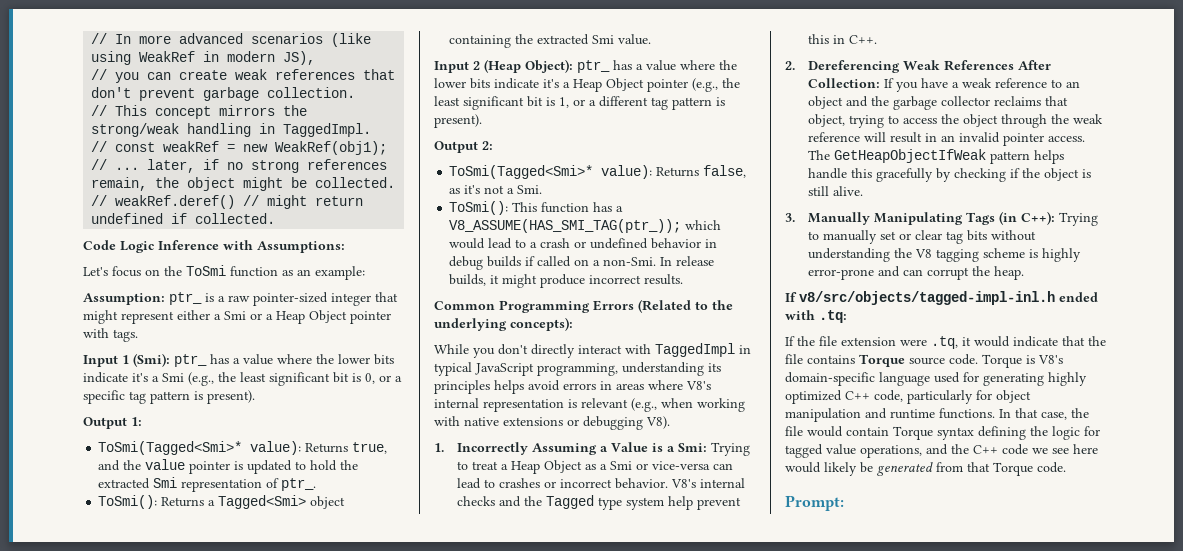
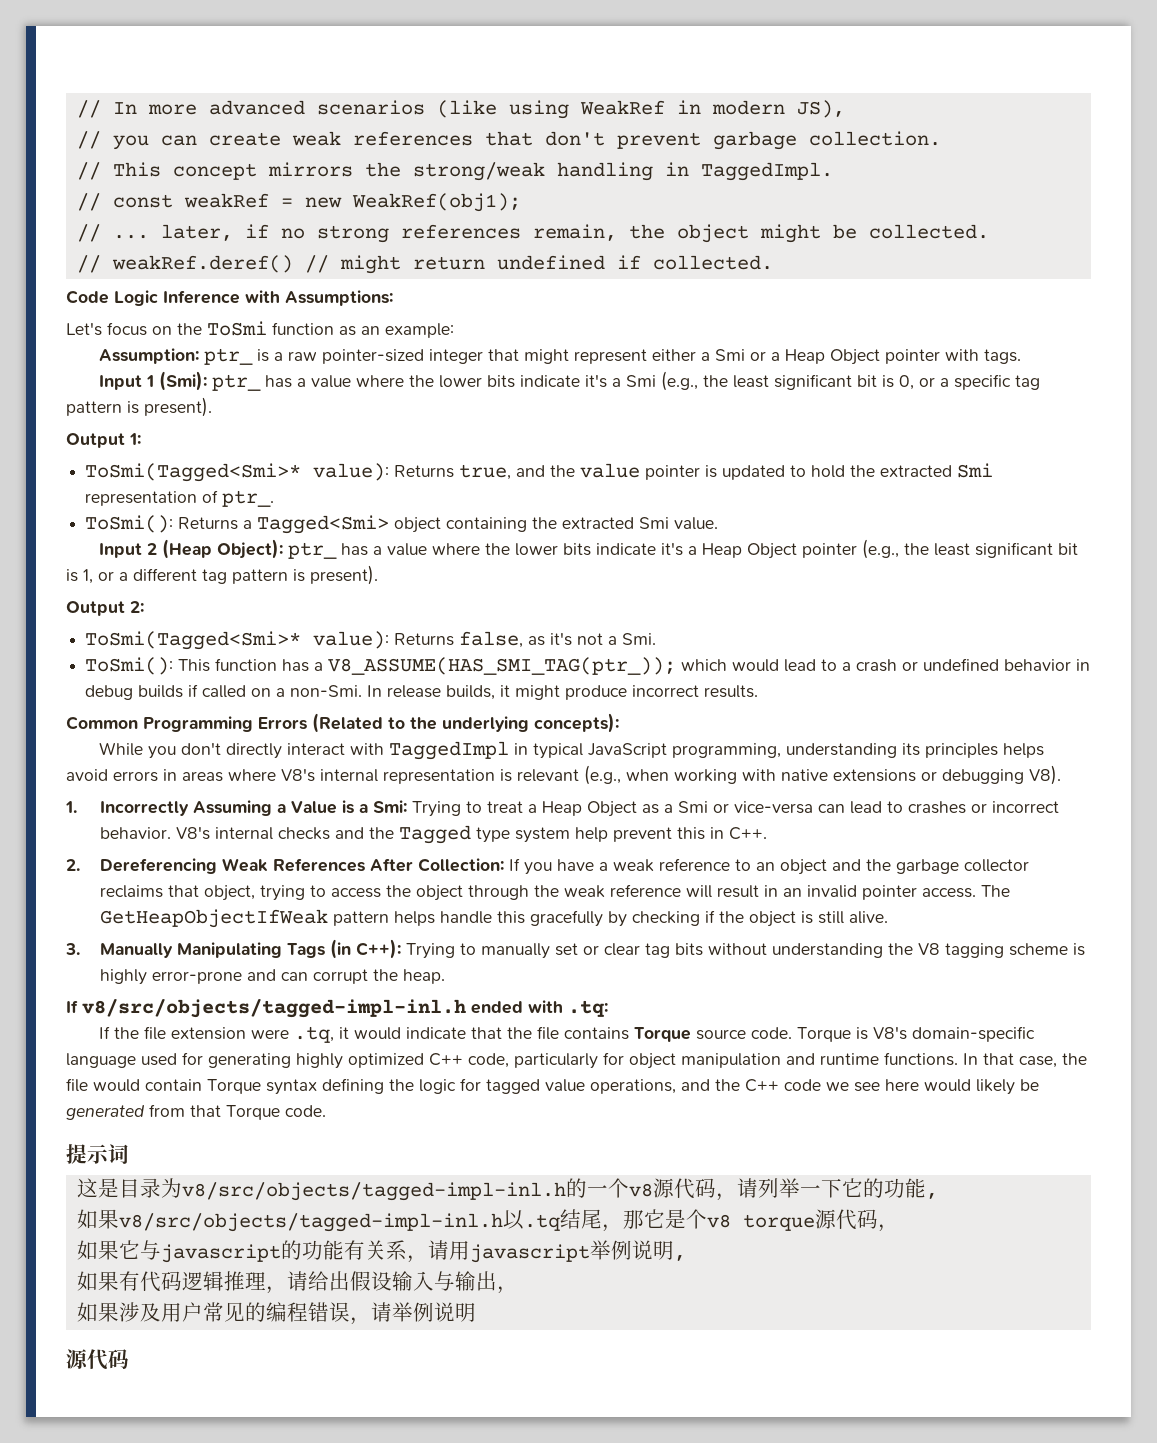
- Prompt:
+ 提示词
+ 这是目录为v8/src/objects/tagged-impl-inl.h的一个v8源代码，请列举一下它的功能,
+ 如果v8/src/objects/tagged-impl-inl.h以.tq结尾，那它是个v8 torque源代码，
+ 如果它与javascript的功能有关系，请用javascript举例说明,
+ 如果有代码逻辑推理，请给出假设输入与输出，
+ 如果涉及用户常见的编程错误，请举例说明
+ 源代码

